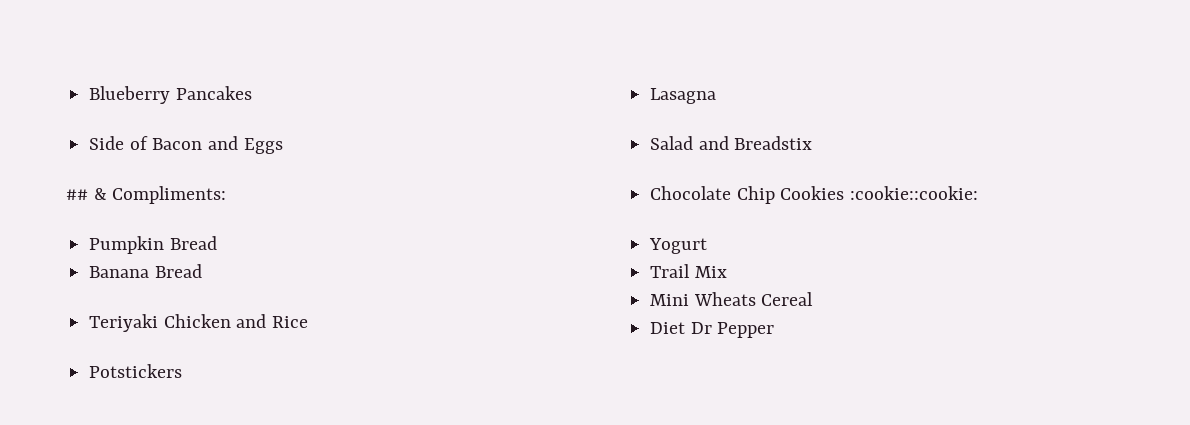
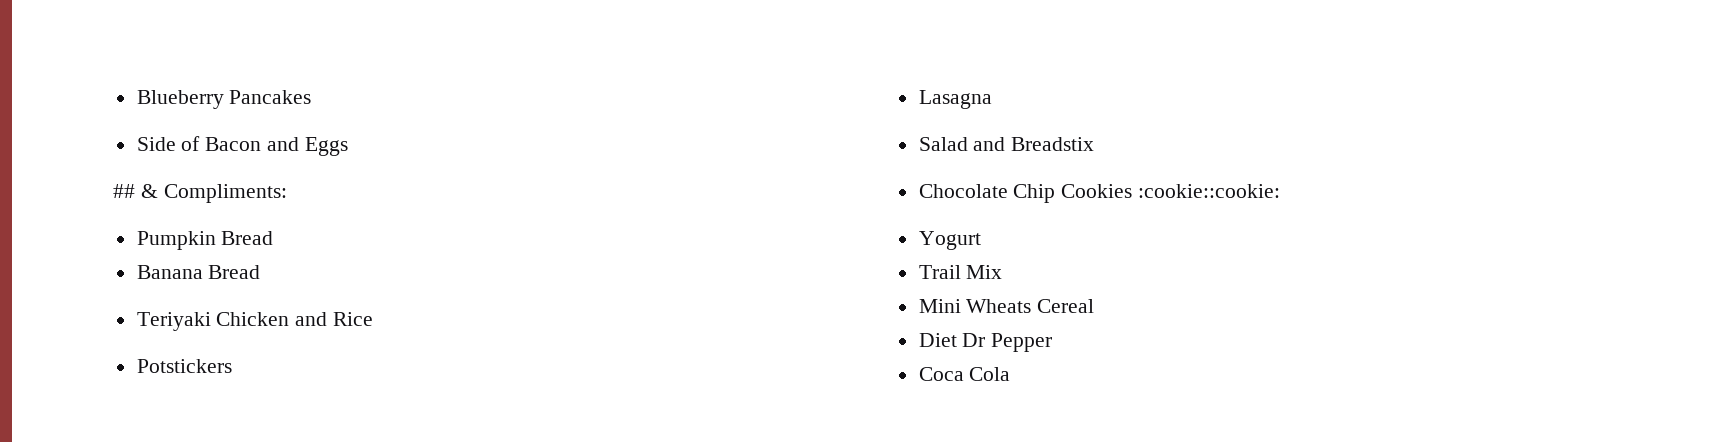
+ Coca Cola

